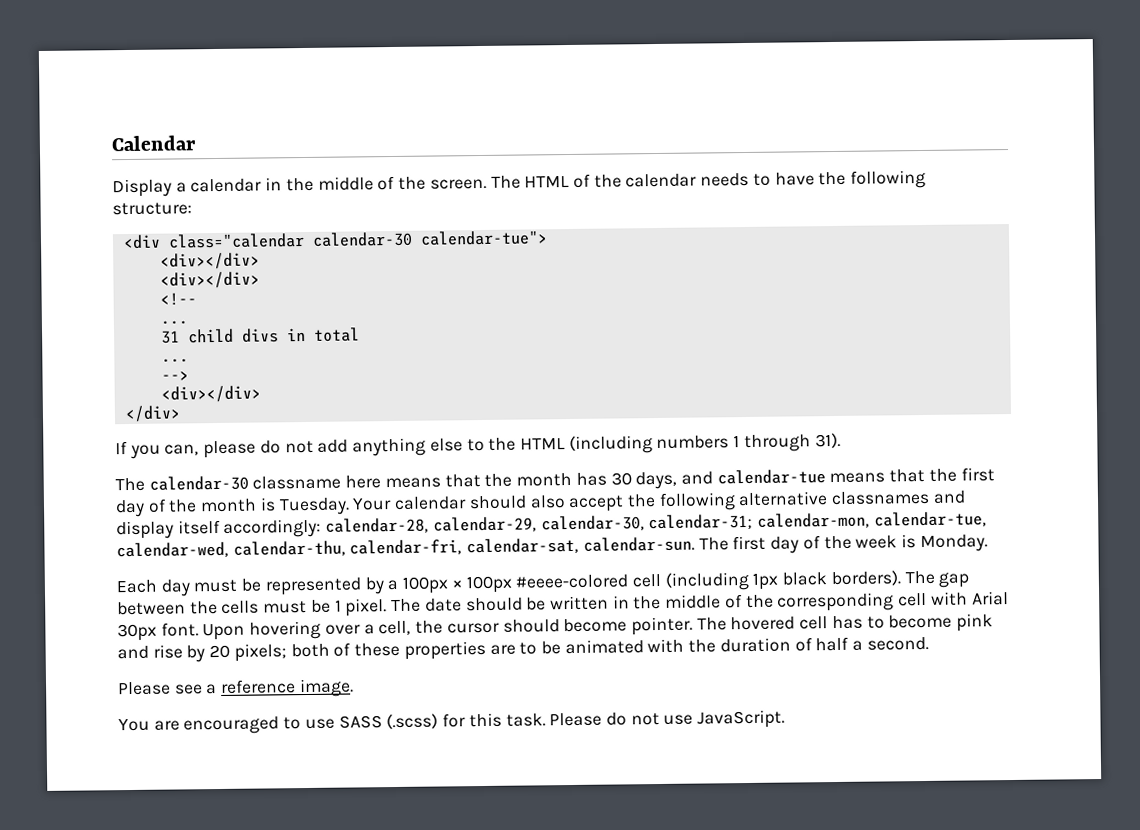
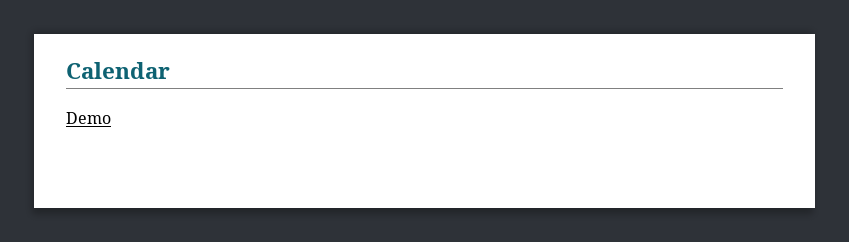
- Display a calendar in the middle of the screen. The HTML of the calendar needs to have the following structure:
- <div class="calendar calendar-30 calendar-tue">
- <div></div>
- <div></div>
- <!--
- ...
- 31 child divs in total
- ...
- -->
- <div></div>
- </div>
- If you can, please do not add anything else to the HTML (including numbers 1 through 31).
- The calendar-30 classname here means that the month has 30 days, and calendar-tue means that the first day of the month is Tuesday. Your calendar should also accept the following alternative classnames and display itself accordingly: calendar-28, calendar-29, calendar-30, calendar-31; calendar-mon, calendar-tue, calendar-wed, calendar-thu, calendar-fri, calendar-sat, calendar-sun. The first day of the week is Monday.
- Each day must be represented by a 100px × 100px #eeee-colored cell (including 1px black borders). The gap between the cells must be 1 pixel. The date should be written in the middle of the corresponding cell with Arial 30px font. Upon hovering over a cell, the cursor should become pointer. The hovered cell has to become pink and rise by 20 pixels; both of these properties are to be animated with the duration of half a second.
- Please see a reference image.
- You are encouraged to use SASS (.scss) for this task. Please do not use JavaScript.
+ Demo

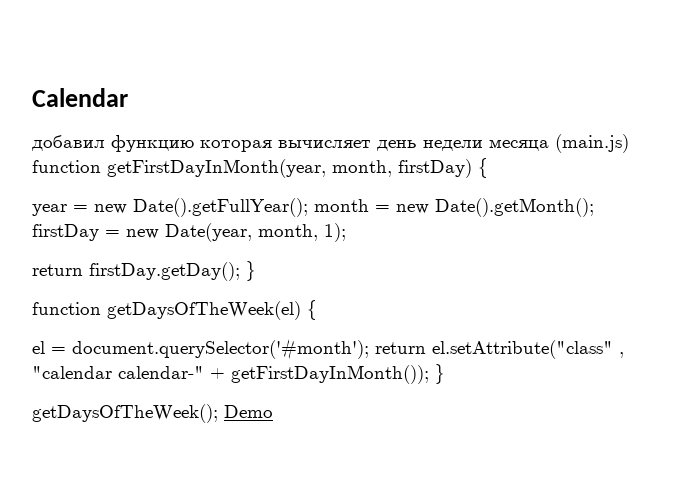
- Demo
+ добавил функцию которая вычисляет день недели месяца (main.js) function getFirstDayInMonth(year, month, firstDay) {
+ year = new Date().getFullYear(); month = new Date().getMonth(); firstDay = new Date(year, month, 1);
+ return firstDay.getDay(); }
+ function getDaysOfTheWeek(el) {
+ el = document.querySelector('#month'); return el.setAttribute("class" , "calendar calendar-" + getFirstDayInMonth()); }
+ getDaysOfTheWeek(); Demo

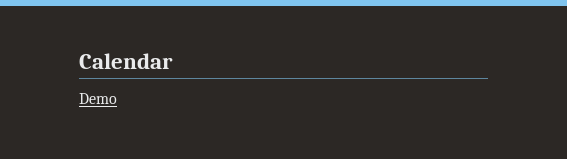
- добавил функцию которая вычисляет день недели месяца (main.js) function getFirstDayInMonth(year, month, firstDay) {
- year = new Date().getFullYear(); month = new Date().getMonth(); firstDay = new Date(year, month, 1);
- return firstDay.getDay(); }
- function getDaysOfTheWeek(el) {
- el = document.querySelector('#month'); return el.setAttribute("class" , "calendar calendar-" + getFirstDayInMonth()); }
- getDaysOfTheWeek(); Demo
+ Demo

